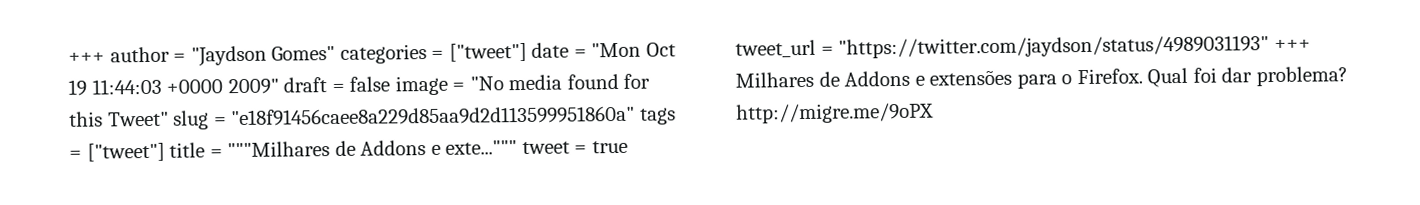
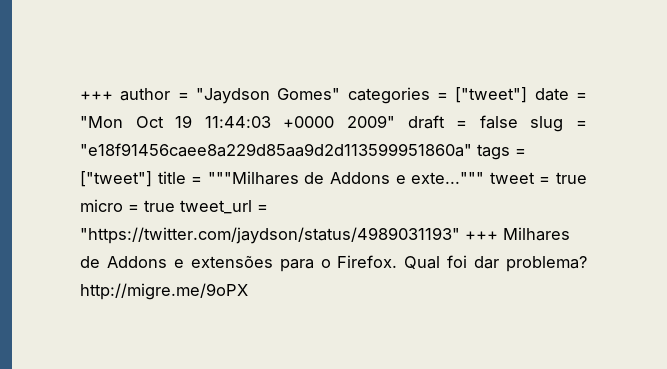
- +++ author = "Jaydson Gomes" categories = ["tweet"] date = "Mon Oct 19 11:44:03 +0000 2009" draft = false image = "No media found for this Tweet" slug = "e18f91456caee8a229d85aa9d2d113599951860a" tags = ["tweet"] title = """Milhares de Addons e exte...""" tweet = true tweet_url = "https://twitter.com/jaydson/status/4989031193" +++ Milhares de Addons e extensões para o Firefox.
+ +++ author = "Jaydson Gomes" categories = ["tweet"] date = "Mon Oct 19 11:44:03 +0000 2009" draft = false slug = "e18f91456caee8a229d85aa9d2d113599951860a" tags = ["tweet"] title = """Milhares de Addons e exte...""" tweet = true micro = true tweet_url = "https://twitter.com/jaydson/status/4989031193" +++ Milhares de Addons e extensões para o Firefox.

